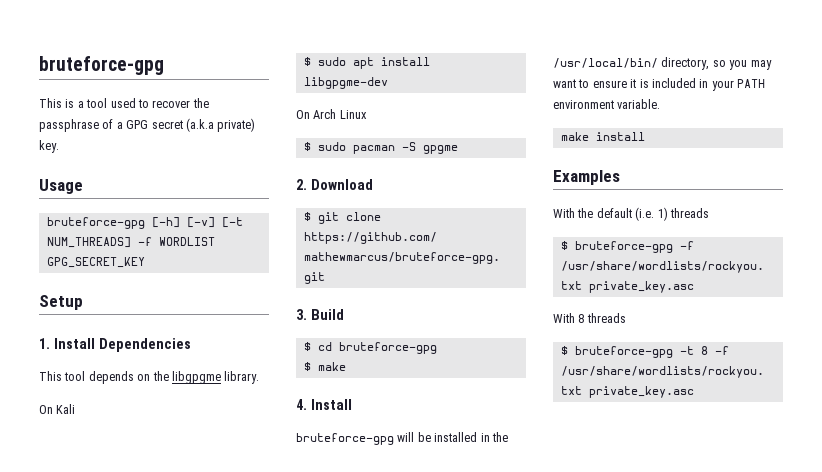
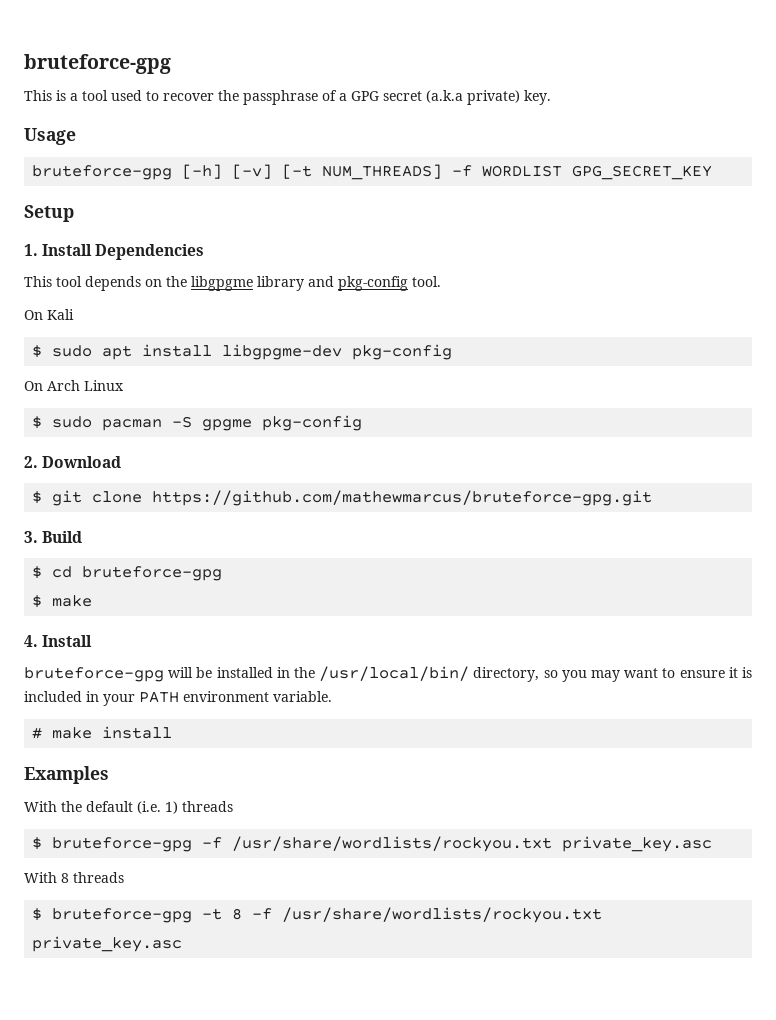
- This tool depends on the libgpgme library.
+ This tool depends on the libgpgme library and pkg-config tool.
- $ sudo apt install libgpgme-dev
+ $ sudo apt install libgpgme-dev pkg-config
- $ sudo pacman -S gpgme
+ $ sudo pacman -S gpgme pkg-config
- make install
+ # make install

